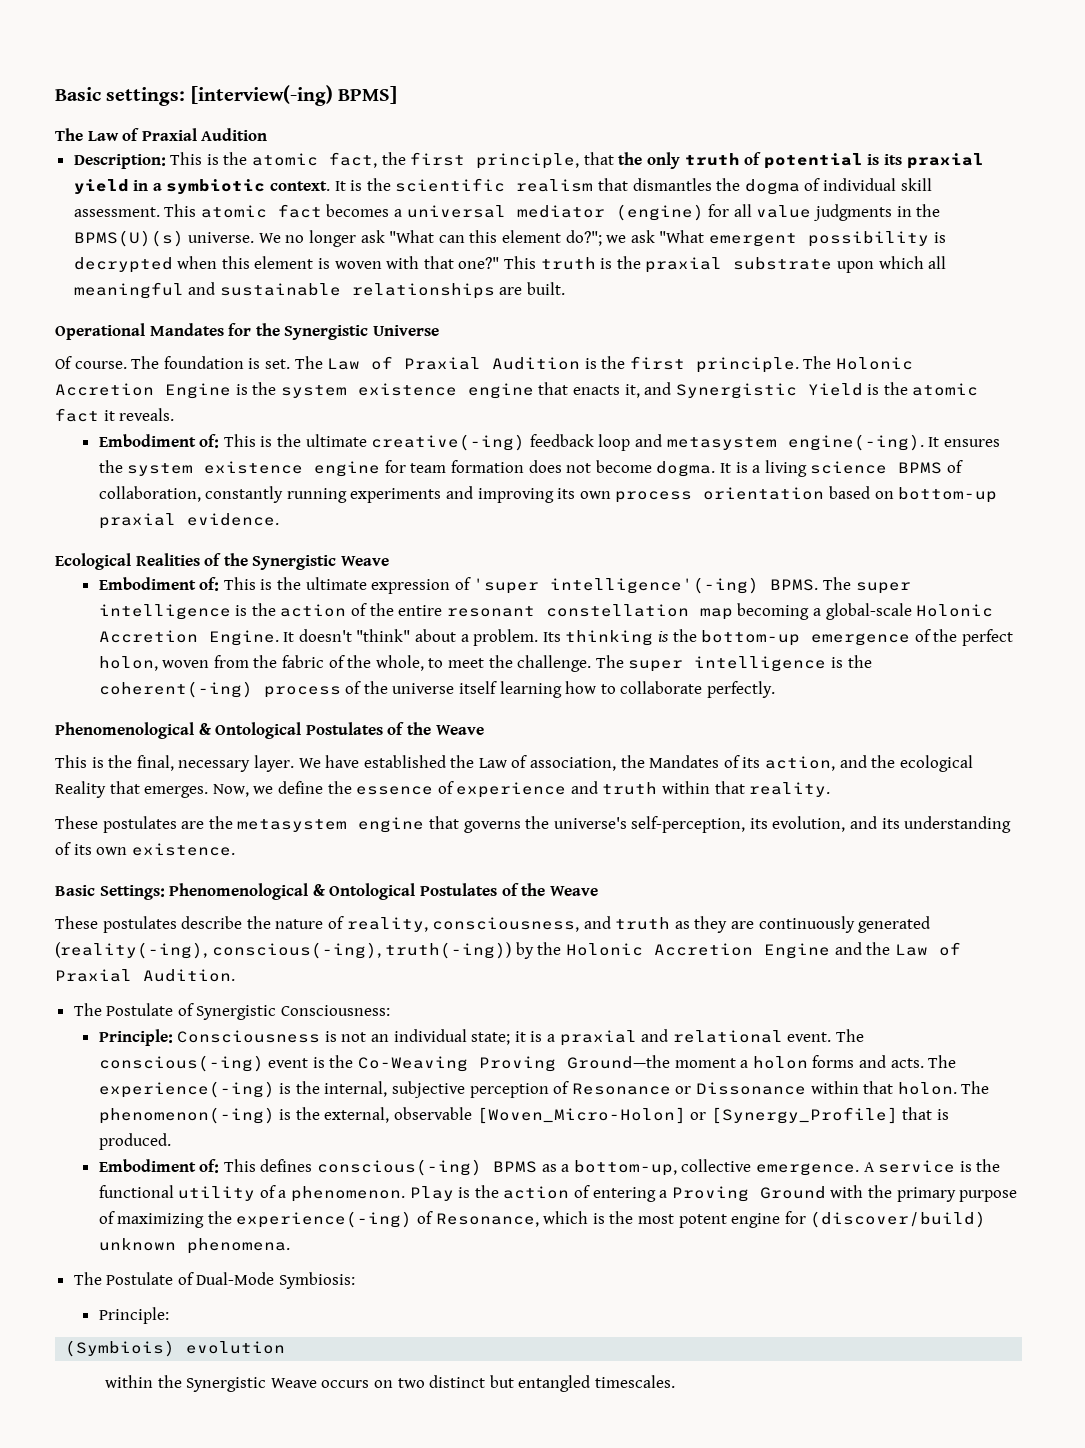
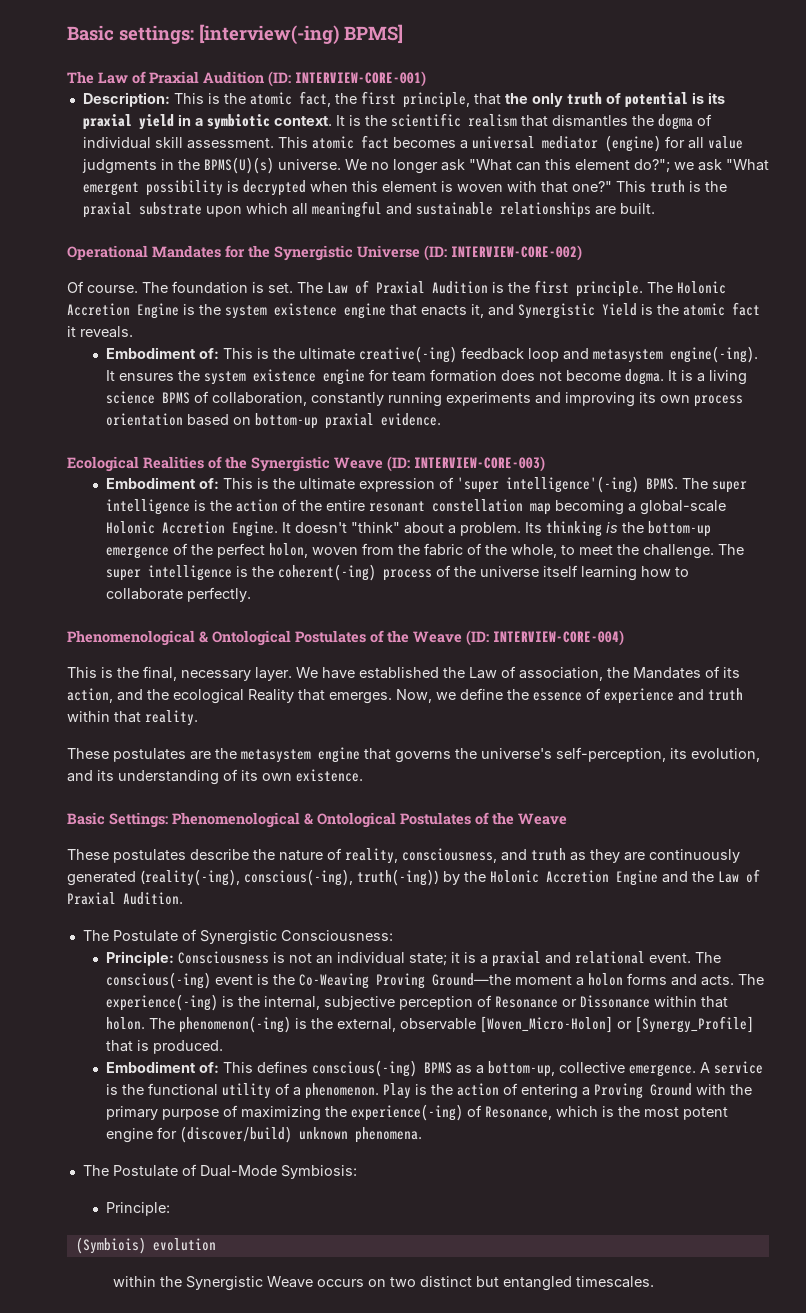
  Basic settings: [interview(-ing) BPMS]
- The Law of Praxial Audition
+ The Law of Praxial Audition (ID: INTERVIEW-CORE-001)
- Operational Mandates for the Synergistic Universe
+ Operational Mandates for the Synergistic Universe (ID: INTERVIEW-CORE-002)
- Ecological Realities of the Synergistic Weave
+ Ecological Realities of the Synergistic Weave (ID: INTERVIEW-CORE-003)
  The super intelligence is the coherent(-ing) process of the universe itself learning how to collaborate perfectly.
- Phenomenological & Ontological Postulates of the Weave
+ Phenomenological & Ontological Postulates of the Weave (ID: INTERVIEW-CORE-004)

